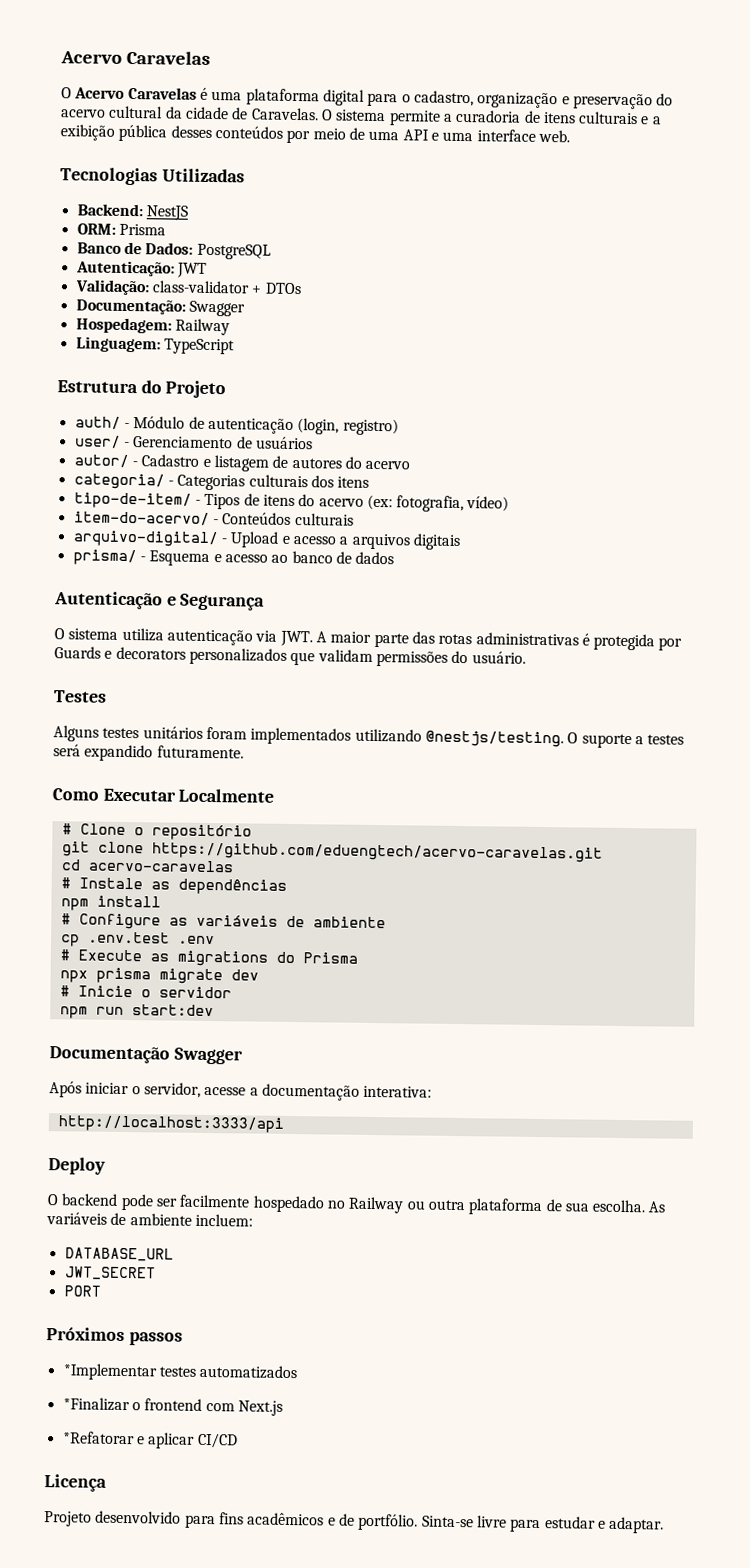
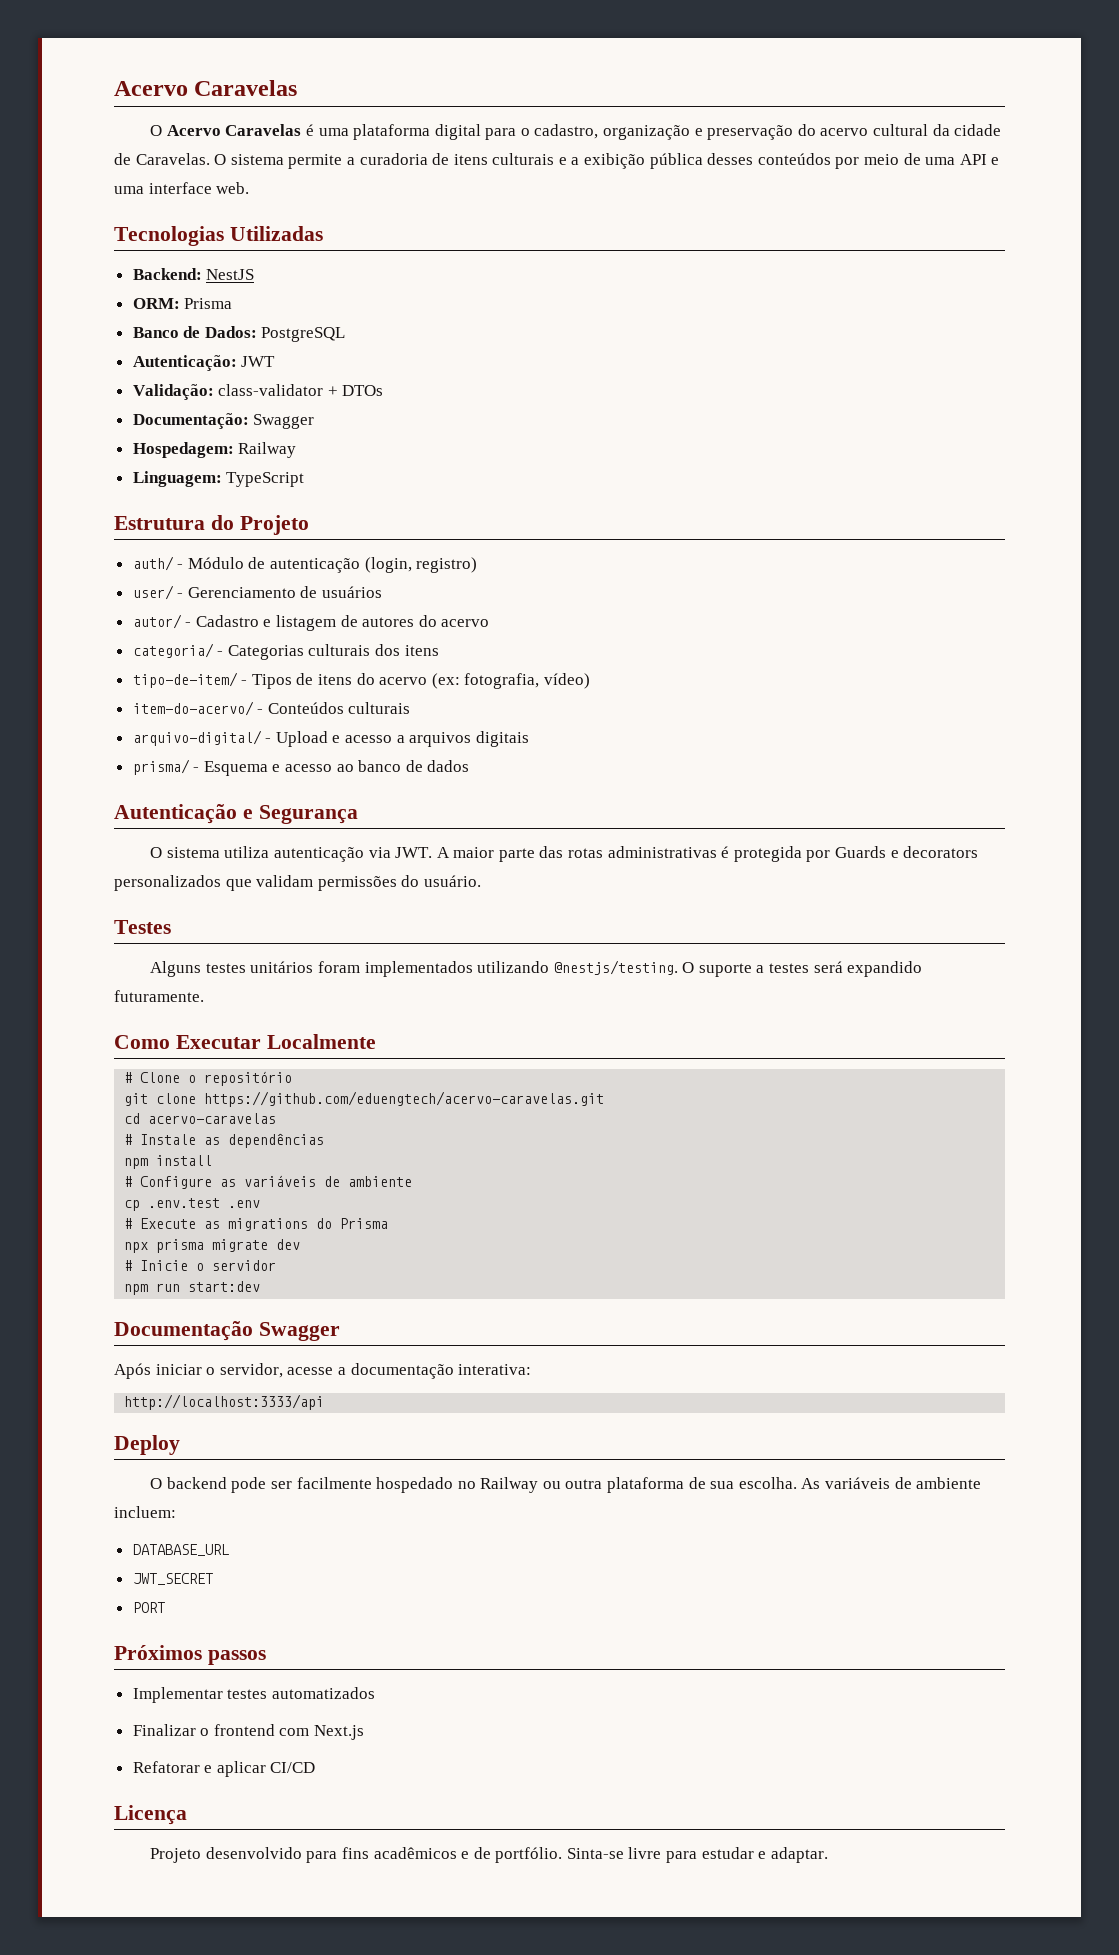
- *Implementar testes automatizados
+ Implementar testes automatizados
- *Finalizar o frontend com Next.js
+ Finalizar o frontend com Next.js
- *Refatorar e aplicar CI/CD
+ Refatorar e aplicar CI/CD

